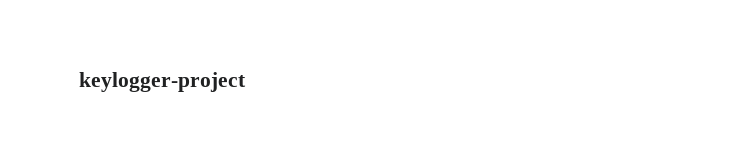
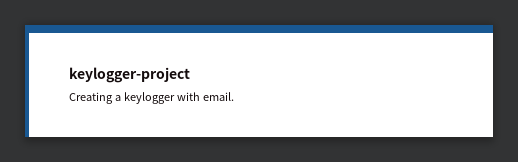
+ Creating a keylogger with email.

